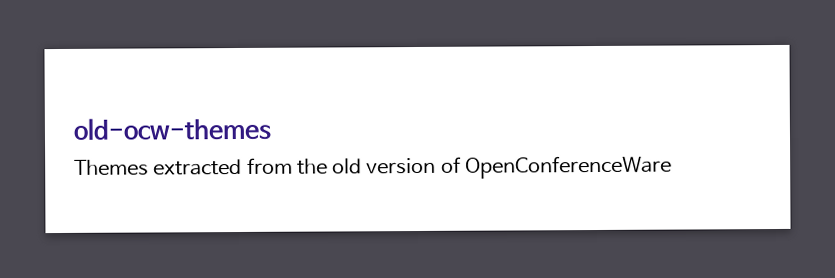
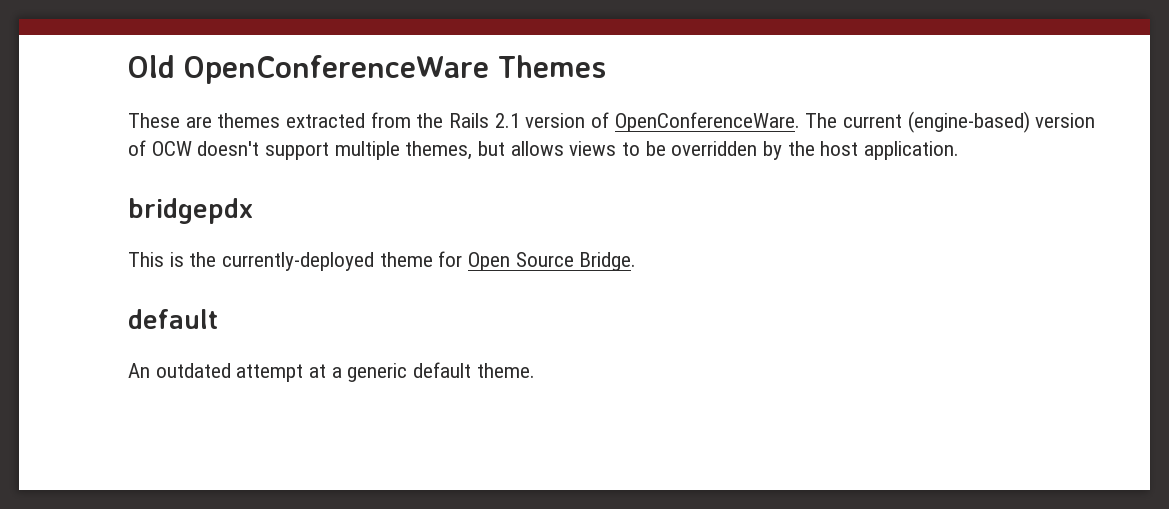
- old-ocw-themes
- Themes extracted from the old version of OpenConferenceWare
+ Old OpenConferenceWare Themes
+ These are themes extracted from the Rails 2.1 version of OpenConferenceWare. The current (engine-based) version of OCW doesn't support multiple themes, but allows views to be overridden by the host application.
+ bridgepdx
+ This is the currently-deployed theme for Open Source Bridge.
+ default
+ An outdated attempt at a generic default theme.

